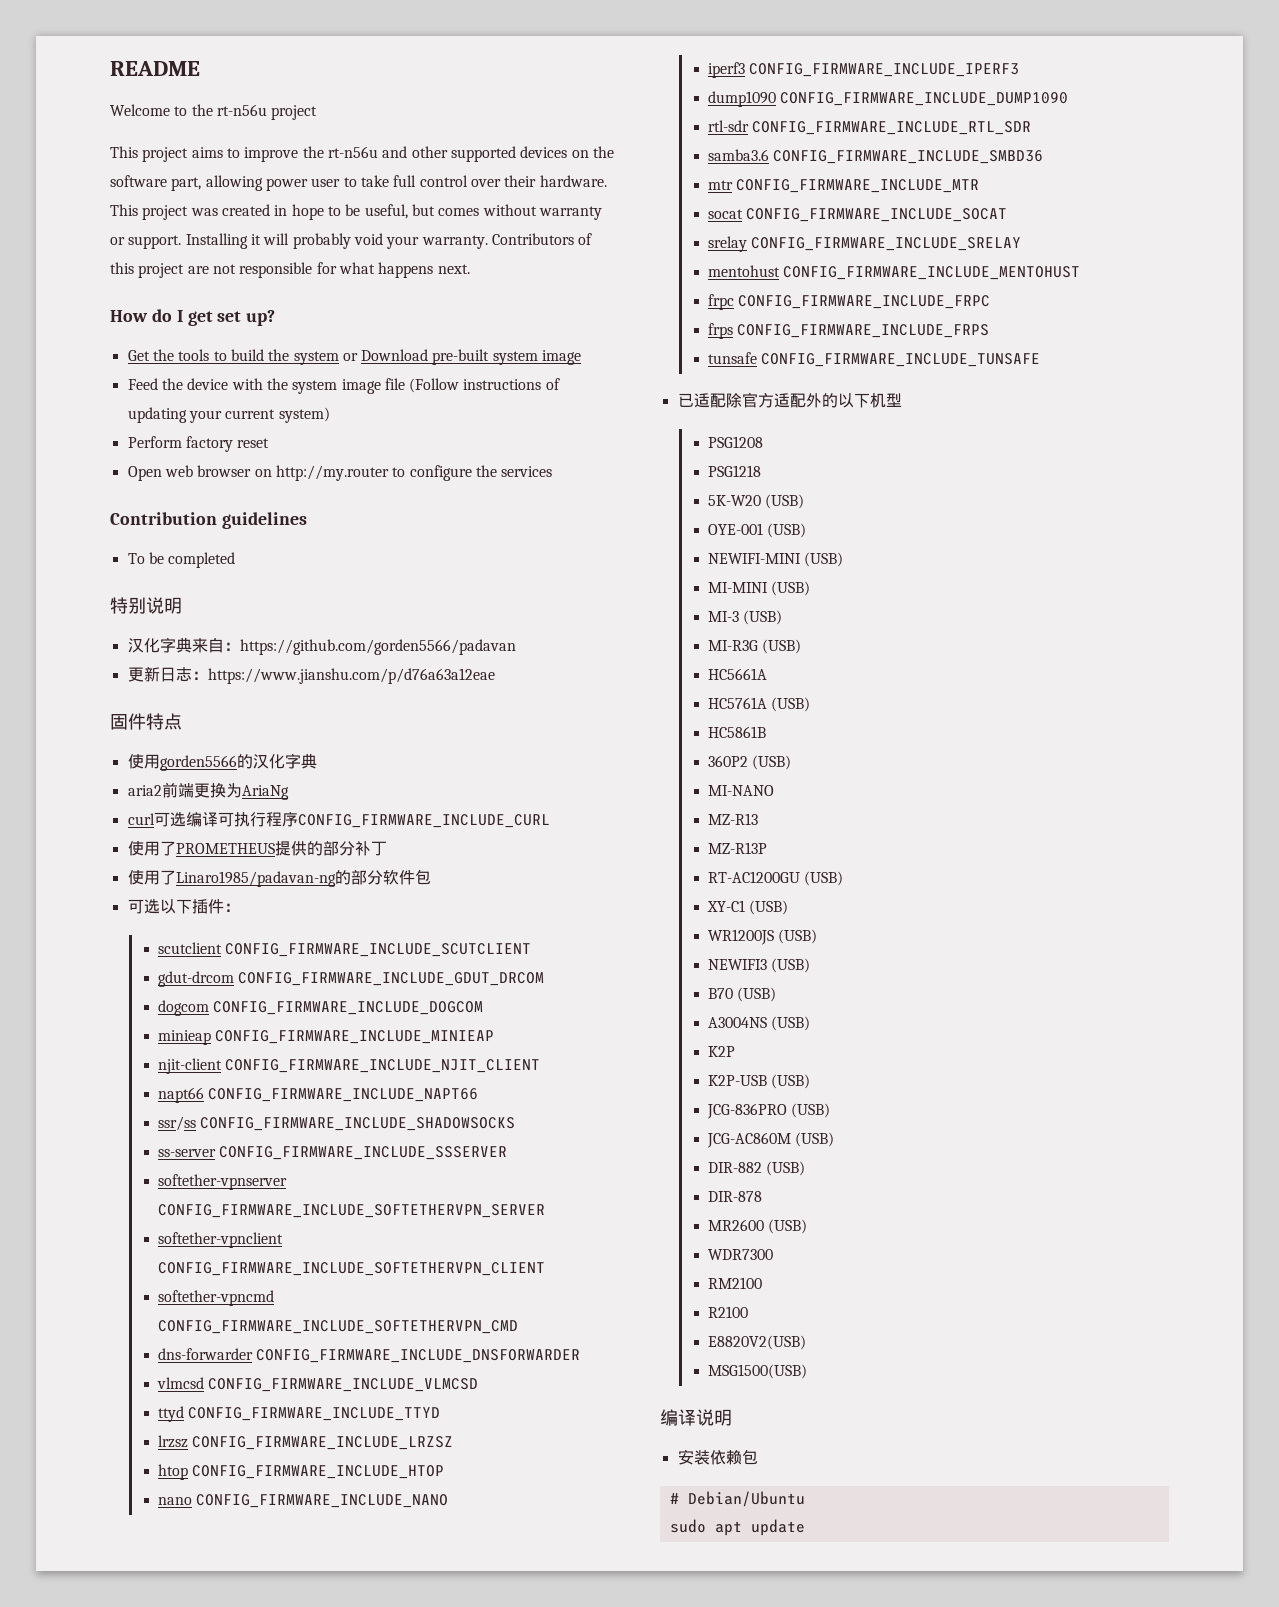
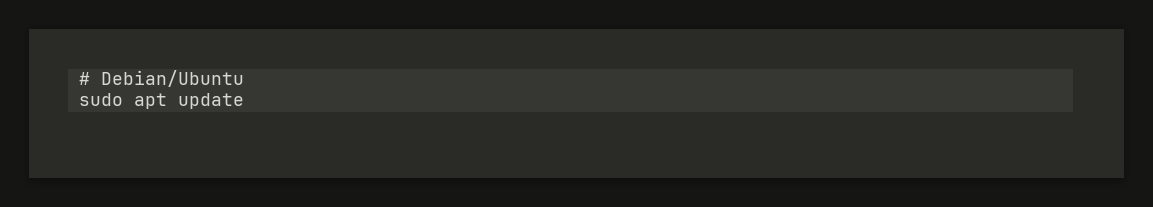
- README
- Welcome to the rt-n56u project
- This project aims to improve the rt-n56u and other supported devices on the software part, allowing power user to take full control over their hardware. This project was created in hope to be useful, but comes without warranty or support. Installing it will probably void your warranty. Contributors of this project are not responsible for what happens next.
- How do I get set up?
- Get the tools to build the system or Download pre-built system image
- Feed the device with the system image file (Follow instructions of updating your current system)
- Perform factory reset
- Open web browser on http://my.router to configure the services
- Contribution guidelines
- To be completed
- 特别说明
- 汉化字典来自：https://github.com/gorden5566/padavan
- 更新日志：https://www.jianshu.com/p/d76a63a12eae
- 固件特点
- 使用gorden5566的汉化字典
- aria2前端更换为AriaNg
- curl可选编译可执行程序CONFIG_FIRMWARE_INCLUDE_CURL
- 使用了PROMETHEUS提供的部分补丁
- 使用了Linaro1985/padavan-ng的部分软件包
- 可选以下插件：
- scutclient CONFIG_FIRMWARE_INCLUDE_SCUTCLIENT
- gdut-drcom CONFIG_FIRMWARE_INCLUDE_GDUT_DRCOM
- dogcom CONFIG_FIRMWARE_INCLUDE_DOGCOM
- minieap CONFIG_FIRMWARE_INCLUDE_MINIEAP
- njit-client CONFIG_FIRMWARE_INCLUDE_NJIT_CLIENT
- napt66 CONFIG_FIRMWARE_INCLUDE_NAPT66
- ssr/ss CONFIG_FIRMWARE_INCLUDE_SHADOWSOCKS
- ss-server CONFIG_FIRMWARE_INCLUDE_SSSERVER
- softether-vpnserver CONFIG_FIRMWARE_INCLUDE_SOFTETHERVPN_SERVER
- softether-vpnclient CONFIG_FIRMWARE_INCLUDE_SOFTETHERVPN_CLIENT
- softether-vpncmd CONFIG_FIRMWARE_INCLUDE_SOFTETHERVPN_CMD
- dns-forwarder CONFIG_FIRMWARE_INCLUDE_DNSFORWARDER
- vlmcsd CONFIG_FIRMWARE_INCLUDE_VLMCSD
- ttyd CONFIG_FIRMWARE_INCLUDE_TTYD
- lrzsz CONFIG_FIRMWARE_INCLUDE_LRZSZ
- htop CONFIG_FIRMWARE_INCLUDE_HTOP
- nano CONFIG_FIRMWARE_INCLUDE_NANO
- iperf3 CONFIG_FIRMWARE_INCLUDE_IPERF3
- dump1090 CONFIG_FIRMWARE_INCLUDE_DUMP1090
- rtl-sdr CONFIG_FIRMWARE_INCLUDE_RTL_SDR
- samba3.6 CONFIG_FIRMWARE_INCLUDE_SMBD36
- mtr CONFIG_FIRMWARE_INCLUDE_MTR
- socat CONFIG_FIRMWARE_INCLUDE_SOCAT
- srelay CONFIG_FIRMWARE_INCLUDE_SRELAY
- mentohust CONFIG_FIRMWARE_INCLUDE_MENTOHUST
- frpc CONFIG_FIRMWARE_INCLUDE_FRPC
- frps CONFIG_FIRMWARE_INCLUDE_FRPS
- tunsafe CONFIG_FIRMWARE_INCLUDE_TUNSAFE
- 已适配除官方适配外的以下机型
- PSG1208
- PSG1218
- 5K-W20 (USB)
- OYE-001 (USB)
- NEWIFI-MINI (USB)
- MI-MINI (USB)
- MI-3 (USB)
- MI-R3G (USB)
- HC5661A
- HC5761A (USB)
- HC5861B
- 360P2 (USB)
- MI-NANO
- MZ-R13
- MZ-R13P
- RT-AC1200GU (USB)
- XY-C1 (USB)
- WR1200JS (USB)
- NEWIFI3 (USB)
- B70 (USB)
- A3004NS (USB)
- K2P
- K2P-USB (USB)
- JCG-836PRO (USB)
- JCG-AC860M (USB)
- DIR-882 (USB)
- DIR-878
- MR2600 (USB)
- WDR7300
- RM2100
- R2100
- E8820V2(USB)
- MSG1500(USB)
- 编译说明
- 安装依赖包

